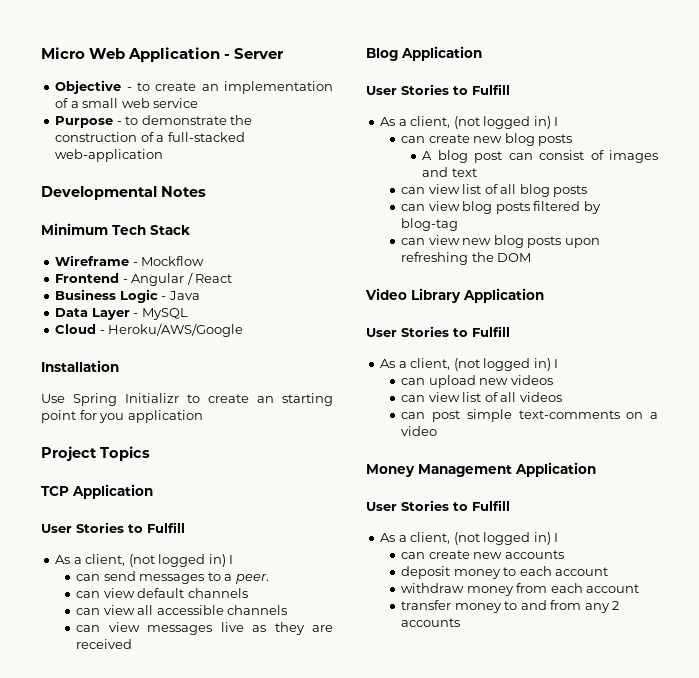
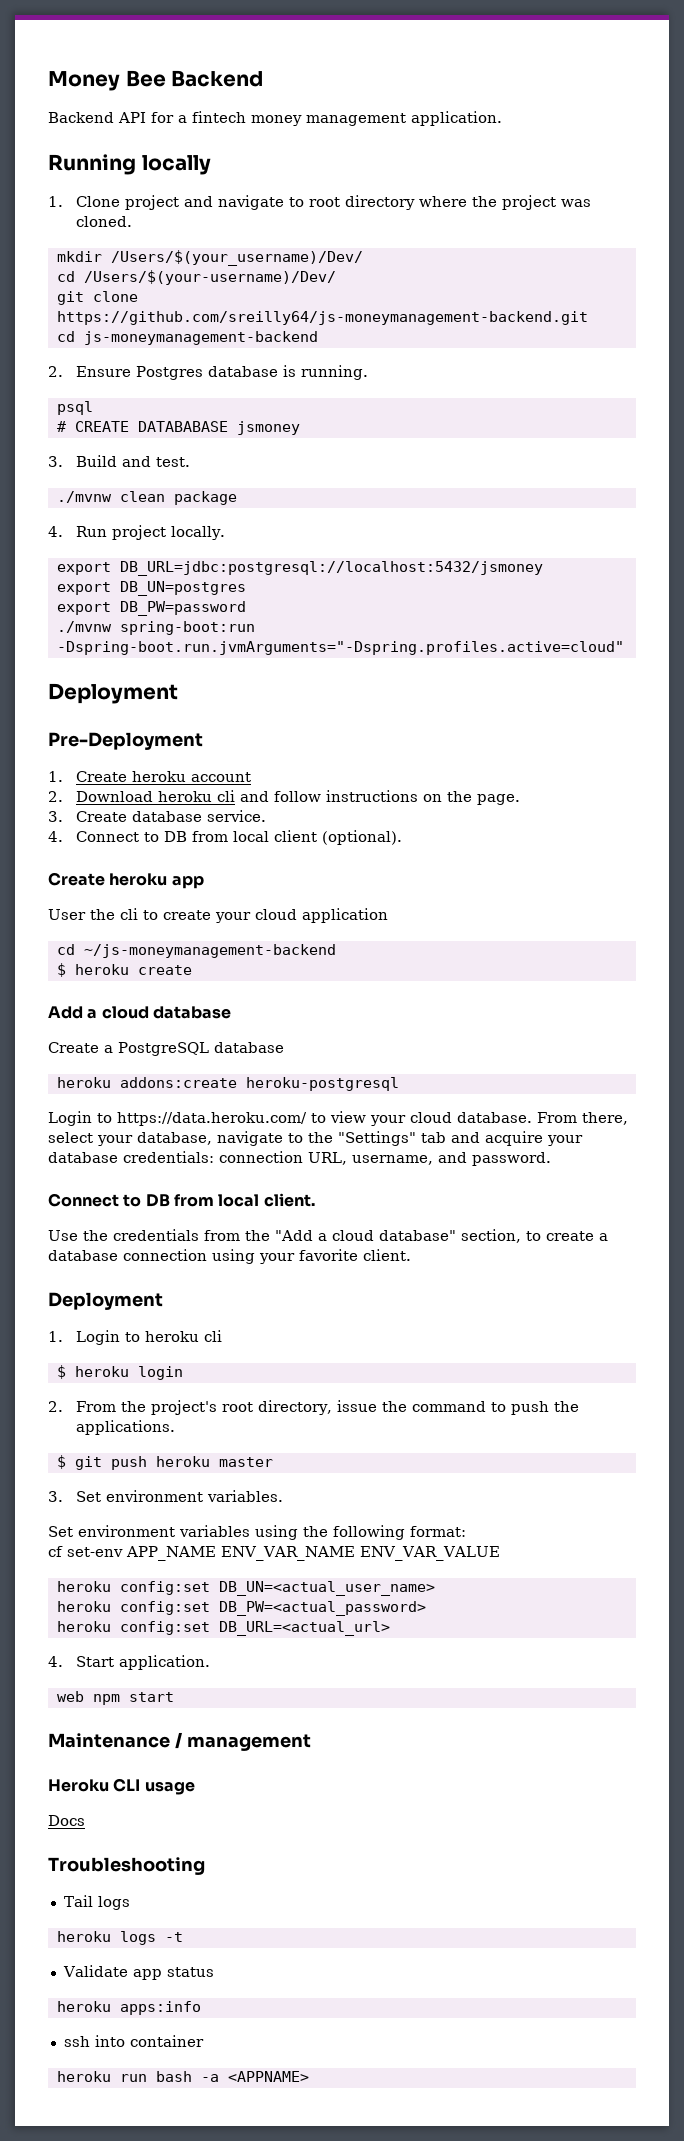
- Micro Web Application - Server
- Objective - to create an implementation of a small web service
- Purpose - to demonstrate the construction of a full-stacked web-application
- Developmental Notes
- Minimum Tech Stack
- Wireframe - Mockflow
- Frontend - Angular / React
- Business Logic - Java
- Data Layer - MySQL
- Cloud - Heroku/AWS/Google
- Installation
- Use Spring Initializr to create an starting point for you application
- Project Topics
- TCP Application
- User Stories to Fulfill
- As a client, (not logged in) I
- can send messages to a peer.
- can view default channels
- can view all accessible channels
- can view messages live as they are received
- Blog Application
- User Stories to Fulfill
- As a client, (not logged in) I
- can create new blog posts
- A blog post can consist of images and text
- can view list of all blog posts
- can view blog posts filtered by blog-tag
- can view new blog posts upon refreshing the DOM
- Video Library Application
- User Stories to Fulfill
- As a client, (not logged in) I
- can upload new videos
- can view list of all videos
- can post simple text-comments on a video
- Money Management Application
- User Stories to Fulfill
- As a client, (not logged in) I
- can create new accounts
- deposit money to each account
- withdraw money from each account
- transfer money to and from any 2 accounts
+ Money Bee Backend
+ Backend API for a fintech money management application.
+ Running locally
+ 1. Clone project and navigate to root directory where the project was cloned.
+ mkdir /Users/$(your_username)/Dev/
+ cd /Users/$(your-username)/Dev/
+ git clone https://github.com/sreilly64/js-moneymanagement-backend.git
+ cd js-moneymanagement-backend
+ 2. Ensure Postgres database is running.
+ psql
+ # CREATE DATABABASE jsmoney
+ 3. Build and test.
+ ./mvnw clean package
+ 4. Run project locally.
+ export DB_URL=jdbc:postgresql://localhost:5432/jsmoney
+ export DB_UN=postgres
+ export DB_PW=password
+ ./mvnw spring-boot:run -Dspring-boot.run.jvmArguments="-Dspring.profiles.active=cloud"
+ Deployment
+ Pre-Deployment
+ 1. Create heroku account
+ 2. Download heroku cli and follow instructions on the page.
+ 3. Create database service.
+ 4. Connect to DB from local client (optional).
+ Create heroku app
+ User the cli to create your cloud application
+ cd ~/js-moneymanagement-backend
+ $ heroku create
+ Add a cloud database
+ Create a PostgreSQL database
+ heroku addons:create heroku-postgresql
+ Login to https://data.heroku.com/ to view your cloud database. From there, select your database, navigate to the "Settings" tab and acquire your database credentials: connection URL, username, and password.
+ Connect to DB from local client.
+ Use the credentials from the "Add a cloud database" section, to create a database connection using your favorite client.
+ Deployment
+ 1. Login to heroku cli
+ $ heroku login
+ 2. From the project's root directory, issue the command to push the applications.
+ $ git push heroku master
+ 3. Set environment variables.
+ Set environment variables using the following format:
+ cf set-env APP_NAME ENV_VAR_NAME ENV_VAR_VALUE
+ heroku config:set DB_UN=<actual_user_name>
+ heroku config:set DB_PW=<actual_password>
+ heroku config:set DB_URL=<actual_url>
+ 4. Start application.
+ web npm start
+ Maintenance / management
+ Heroku CLI usage
+ Docs
+ Troubleshooting
+ Tail logs
+ heroku logs -t
+ Validate app status
+ heroku apps:info
+ ssh into container
+ heroku run bash -a <APPNAME>

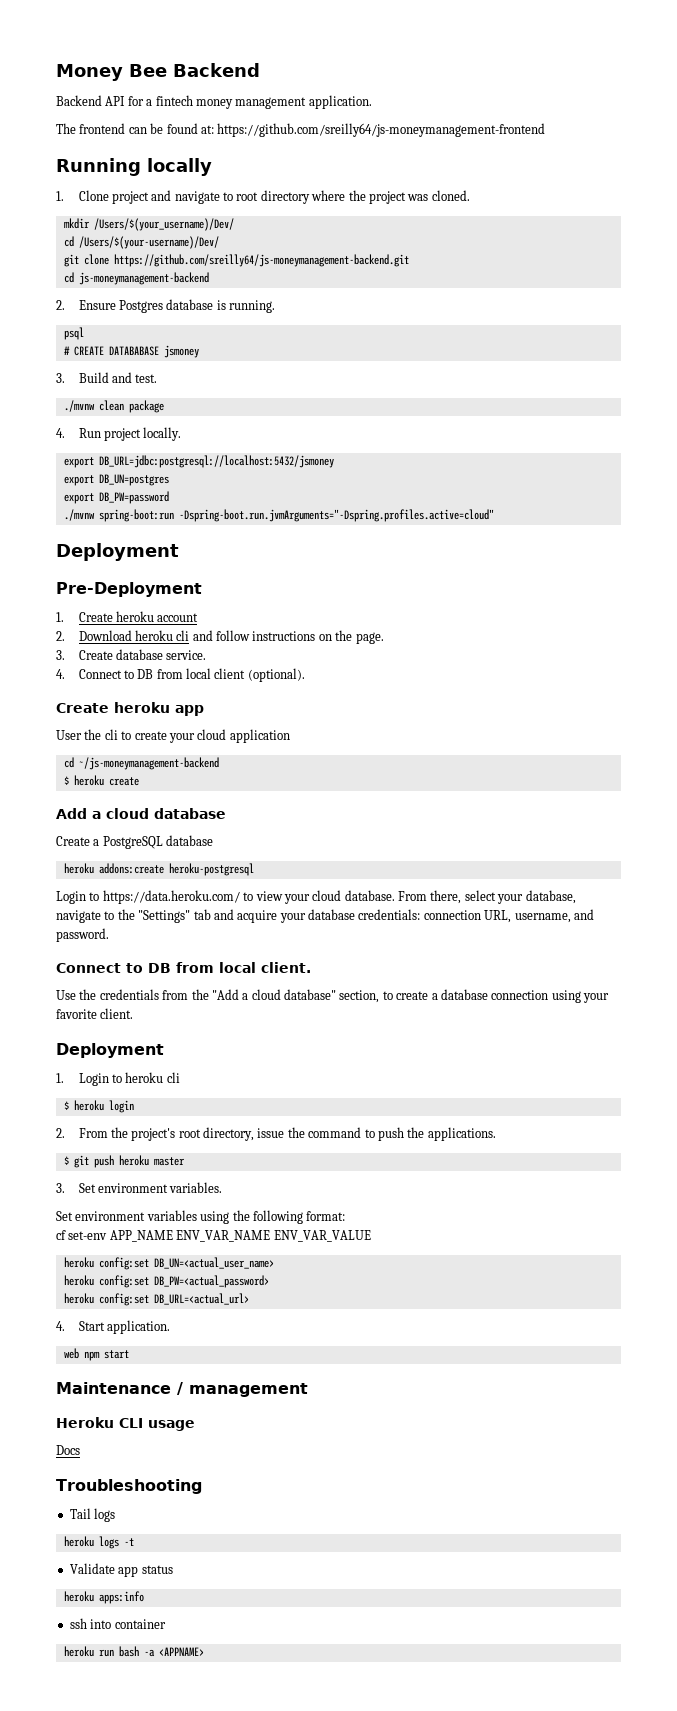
+ The frontend can be found at: https://github.com/sreilly64/js-moneymanagement-frontend

